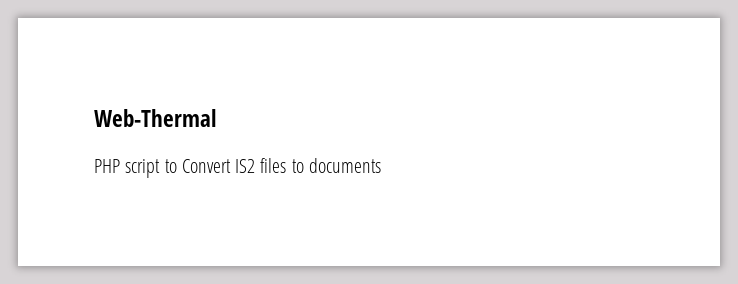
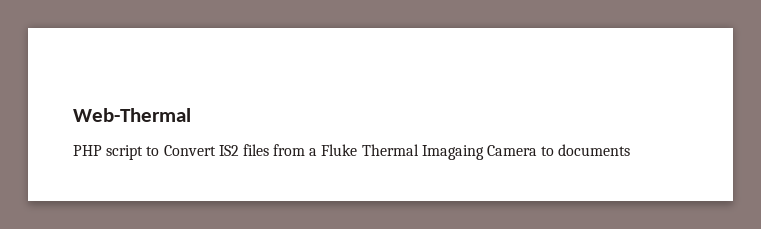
- PHP script to Convert IS2 files to documents
+ PHP script to Convert IS2 files from a Fluke Thermal Imagaing Camera to documents

